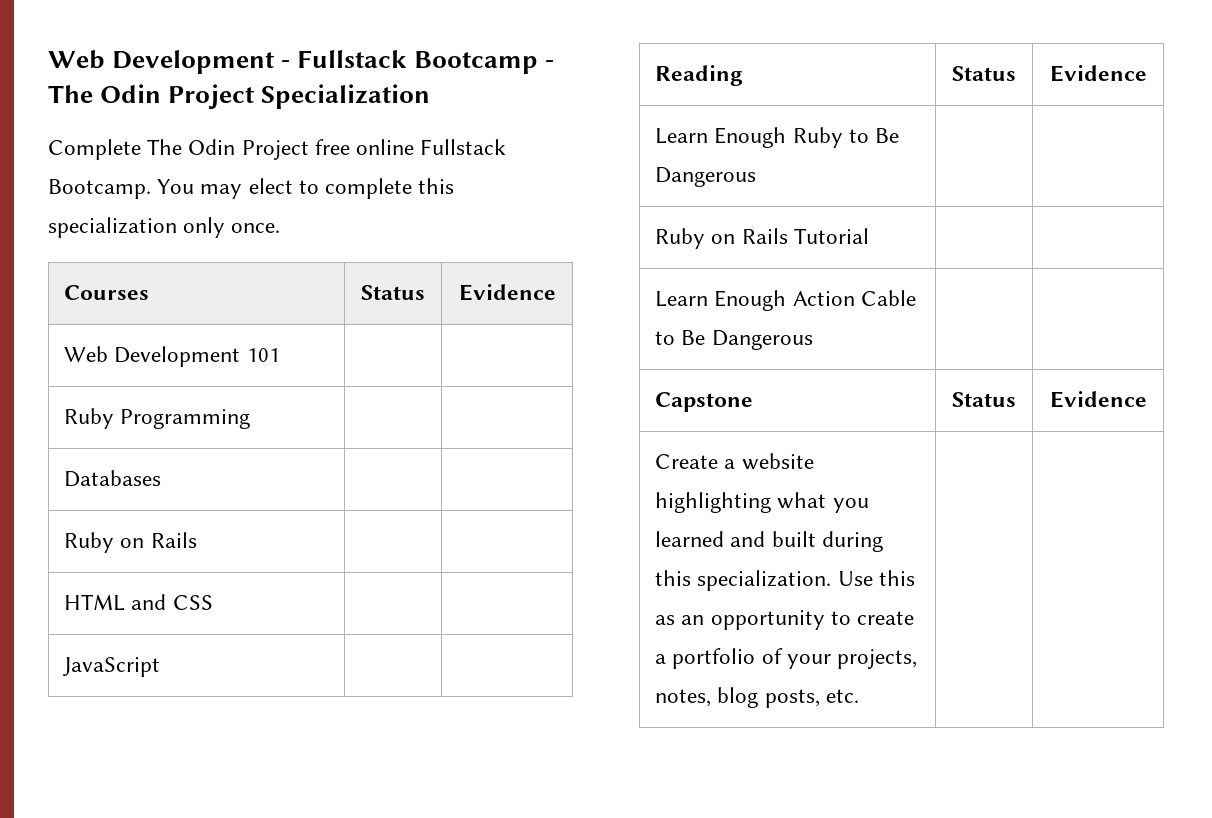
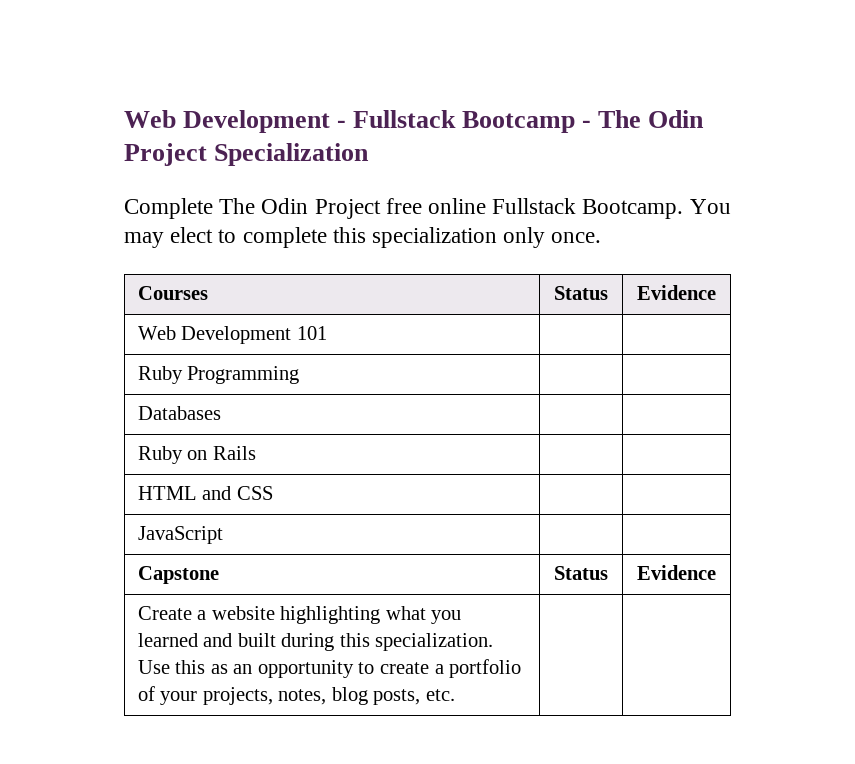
- Reading | Status | Evidence
- Learn Enough Ruby to Be Dangerous | |
- Ruby on Rails Tutorial | |
- Learn Enough Action Cable to Be Dangerous | |

